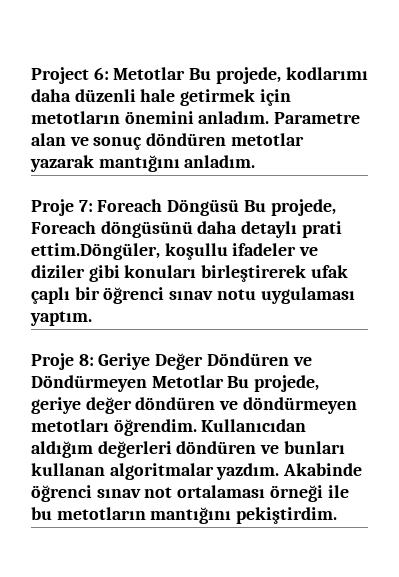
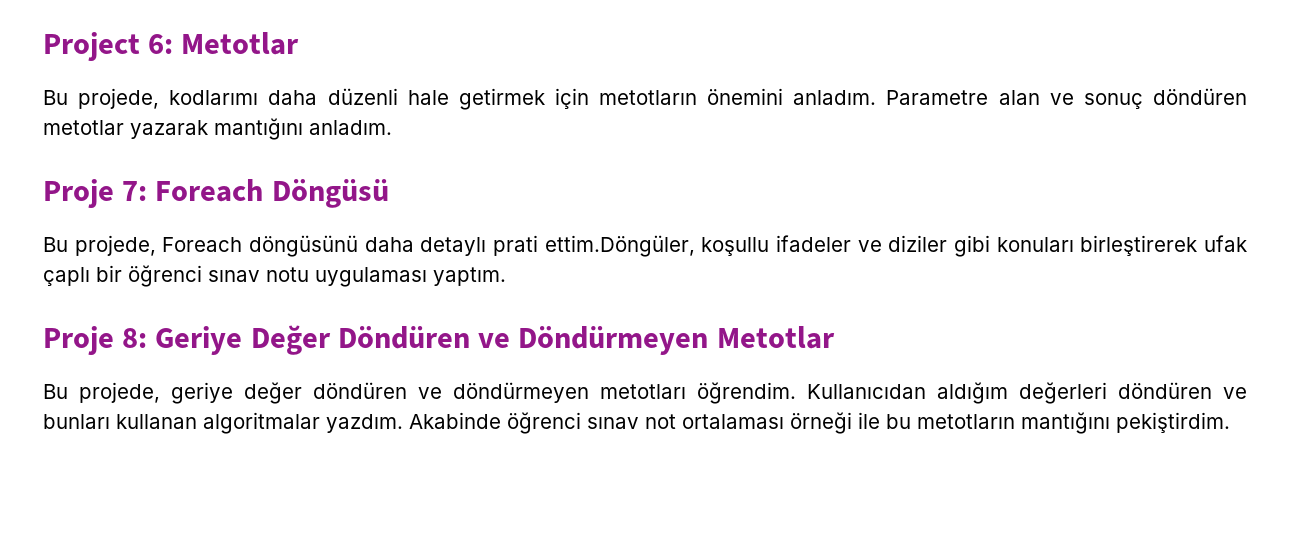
- Project 6: Metotlar Bu projede, kodlarımı daha düzenli hale getirmek için metotların önemini anladım.
+ Project 6: Metotlar
+ Bu projede, kodlarımı daha düzenli hale getirmek için metotların önemini anladım.
- Proje 7: Foreach Döngüsü Bu projede, Foreach döngüsünü daha detaylı prati ettim.Döngüler, koşullu ifadeler ve diziler gibi konuları birleştirerek ufak çaplı bir öğrenci sınav notu uygulaması yaptım.
+ Proje 7: Foreach Döngüsü
+ Bu projede, Foreach döngüsünü daha detaylı prati ettim.Döngüler, koşullu ifadeler ve diziler gibi konuları birleştirerek ufak çaplı bir öğrenci sınav notu uygulaması yaptım.
- Proje 8: Geriye Değer Döndüren ve Döndürmeyen Metotlar Bu projede, geriye değer döndüren ve döndürmeyen metotları öğrendim.
+ Proje 8: Geriye Değer Döndüren ve Döndürmeyen Metotlar
+ Bu projede, geriye değer döndüren ve döndürmeyen metotları öğrendim.

